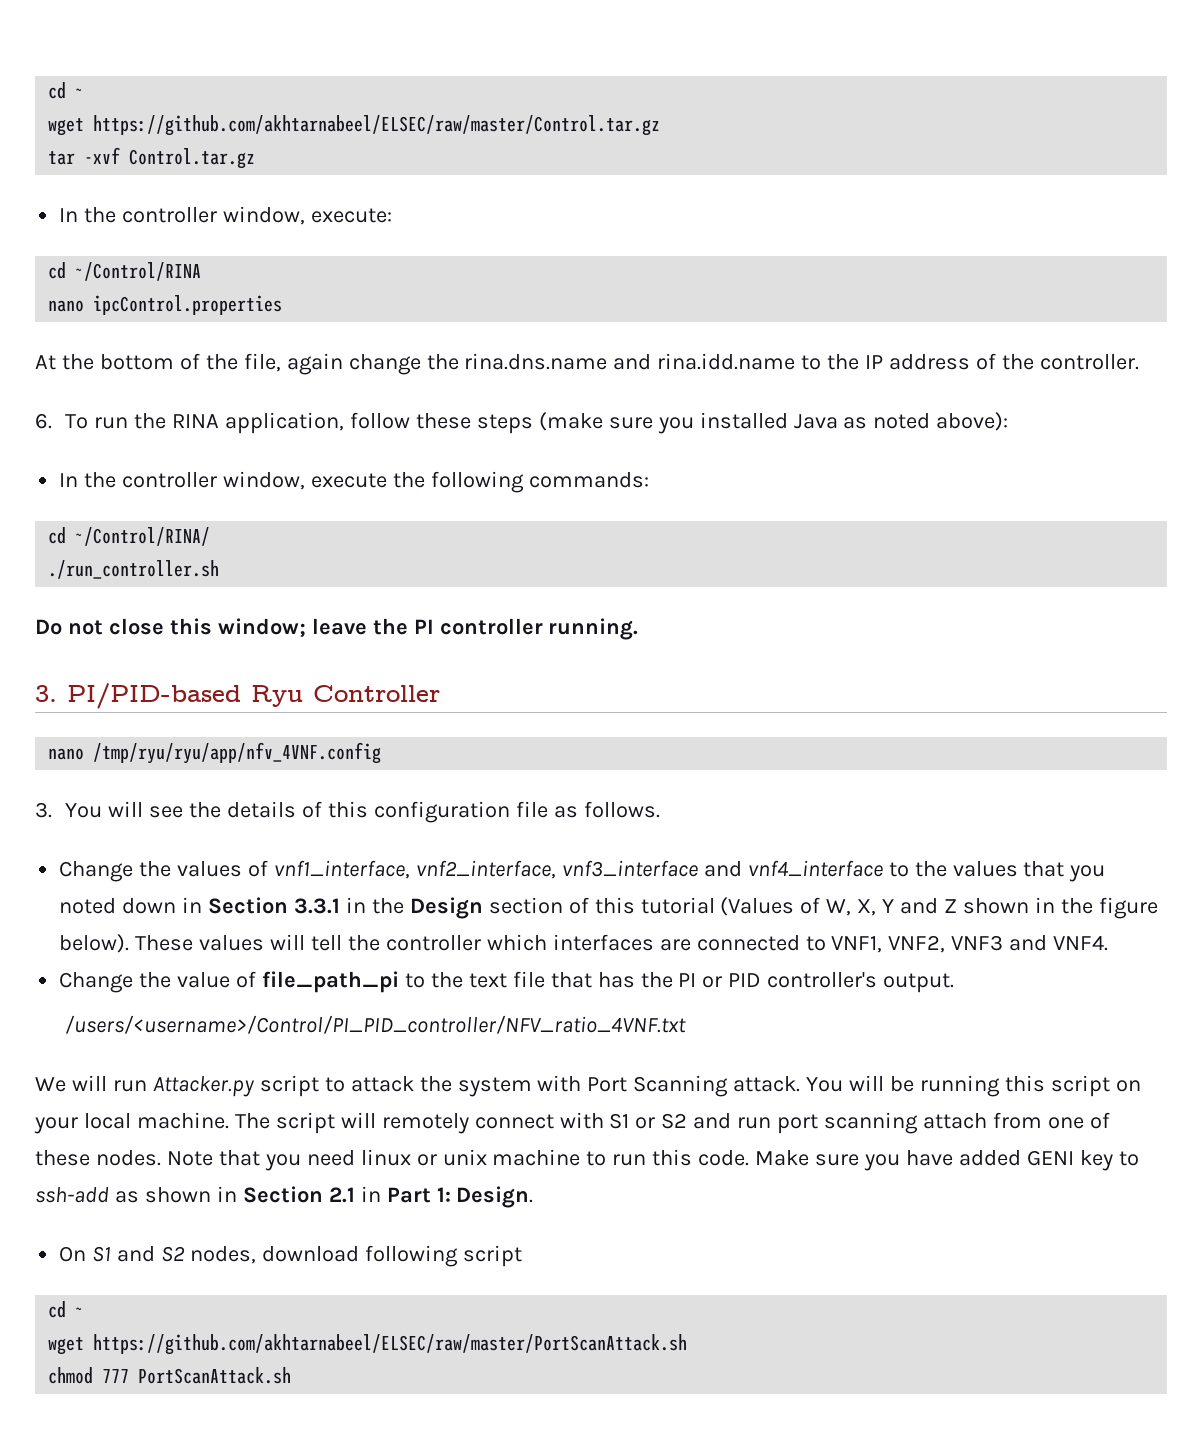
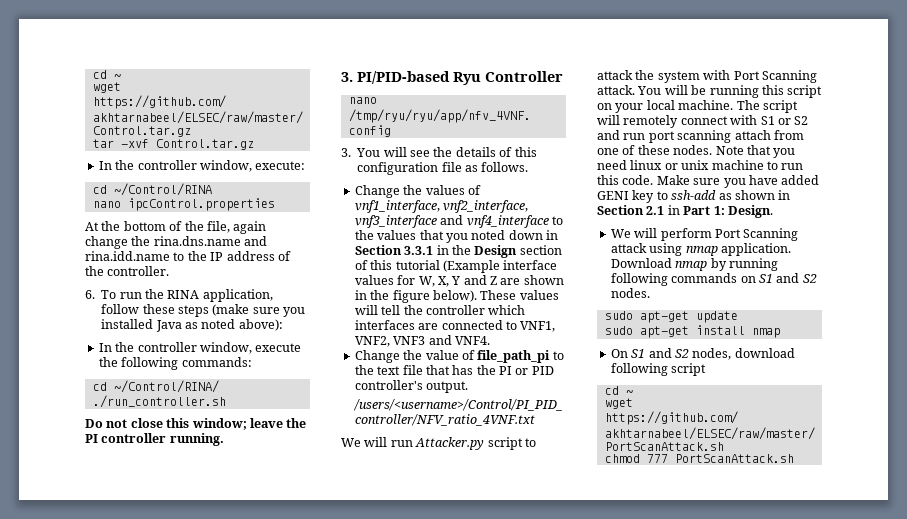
- Change the values of vnf1_interface, vnf2_interface, vnf3_interface and vnf4_interface to the values that you noted down in Section 3.3.1 in the Design section of this tutorial (Values of W, X, Y and Z shown in the figure below).
+ Change the values of vnf1_interface, vnf2_interface, vnf3_interface and vnf4_interface to the values that you noted down in Section 3.3.1 in the Design section of this tutorial (Example interface values for W, X, Y and Z are shown in the figure below).
+ We will perform Port Scanning attack using nmap application. Download nmap by running following commands on S1 and S2 nodes.
+ sudo apt-get update
+ sudo apt-get install nmap

